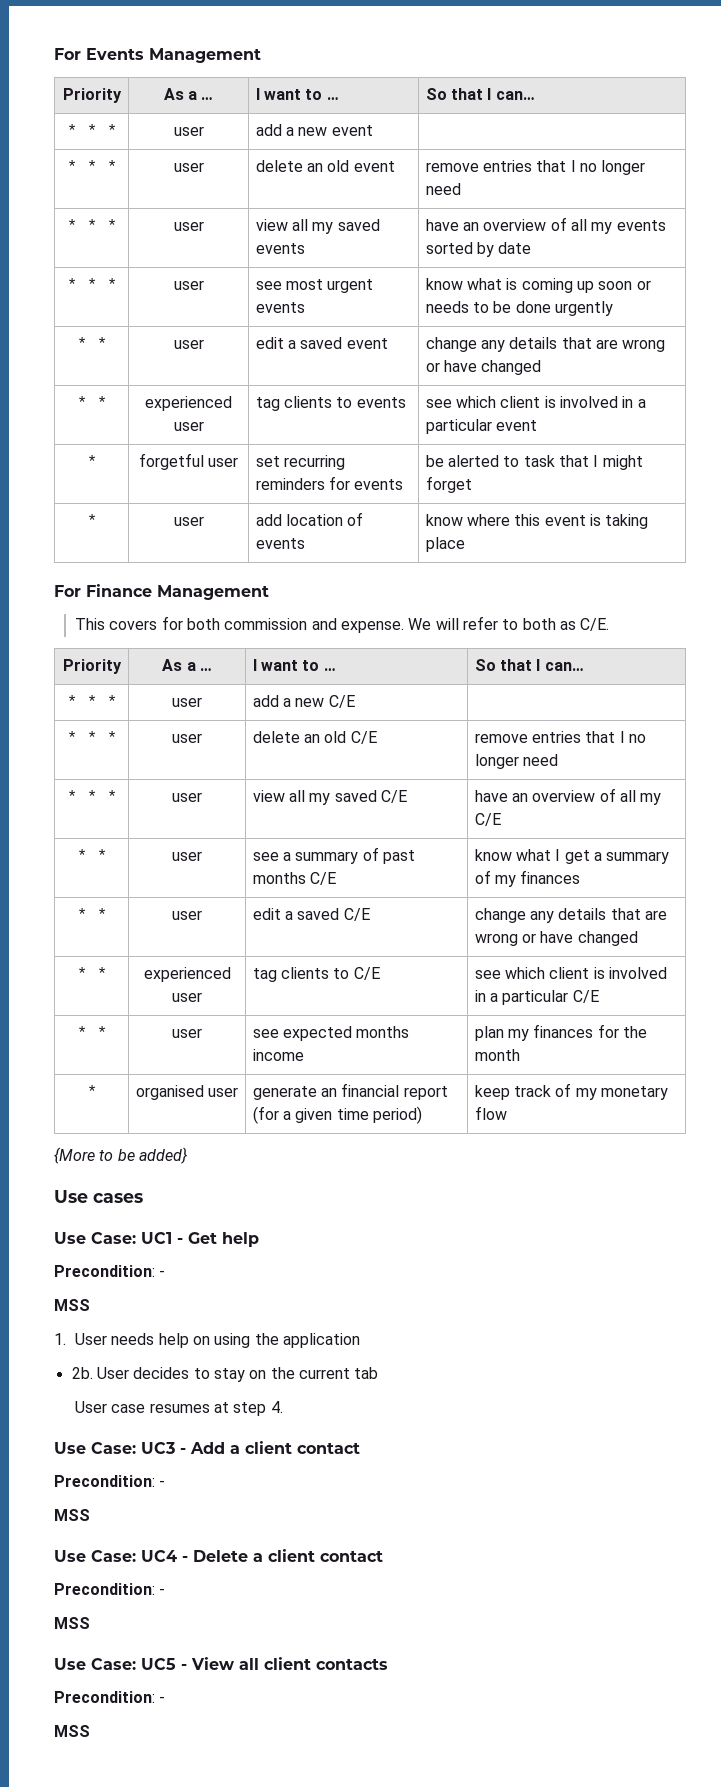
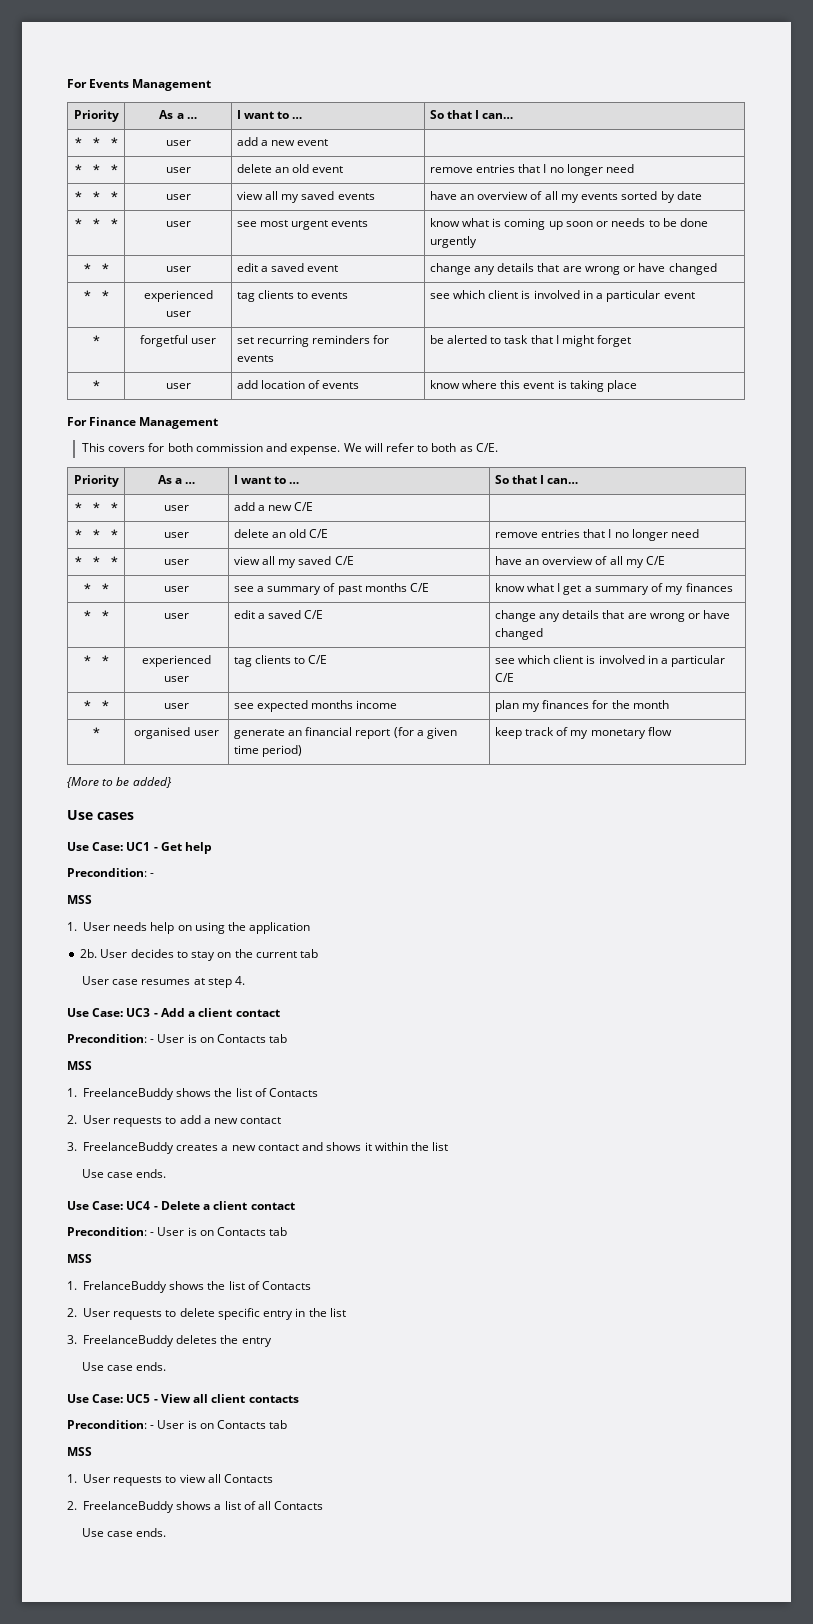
  Use Case: UC3 - Add a client contact
- Precondition: -
+ Precondition: - User is on Contacts tab
  MSS
+ 1. FreelanceBuddy shows the list of Contacts
+ 2. User requests to add a new contact
+ 3. FreelanceBuddy creates a new contact and shows it within the list
+ Use case ends.
  Use Case: UC4 - Delete a client contact
- Precondition: -
+ Precondition: - User is on Contacts tab
  MSS
+ 1. FrelanceBuddy shows the list of Contacts
+ 2. User requests to delete specific entry in the list
+ 3. FreelanceBuddy deletes the entry
+ Use case ends.
  Use Case: UC5 - View all client contacts
- Precondition: -
+ Precondition: - User is on Contacts tab
  MSS
+ 1. User requests to view all Contacts
+ 2. FreelanceBuddy shows a list of all Contacts
+ Use case ends.

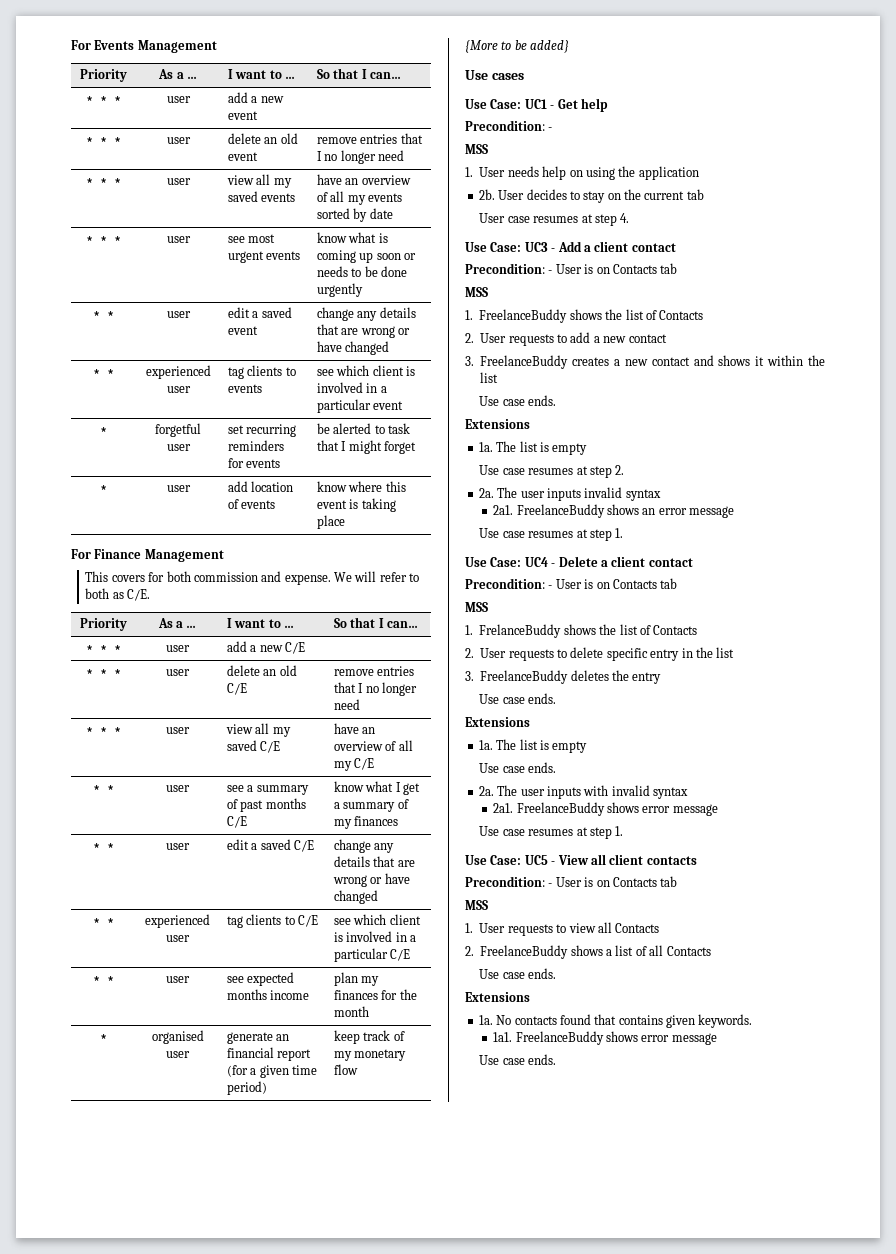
  3. FreelanceBuddy creates a new contact and shows it within the list
  Use case ends.
+ Extensions
+ 1a. The list is empty
+ Use case resumes at step 2.
+ 2a. The user inputs invalid syntax
+ 2a1. FreelanceBuddy shows an error message
+ Use case resumes at step 1.
  3. FreelanceBuddy deletes the entry
  Use case ends.
+ Extensions
+ 1a. The list is empty
+ Use case ends.
+ 2a. The user inputs with invalid syntax
+ 2a1. FreelanceBuddy shows error message
+ Use case resumes at step 1.
  2. FreelanceBuddy shows a list of all Contacts
+ Use case ends.
+ Extensions
+ 1a. No contacts found that contains given keywords.
+ 1a1. FreelanceBuddy shows error message

